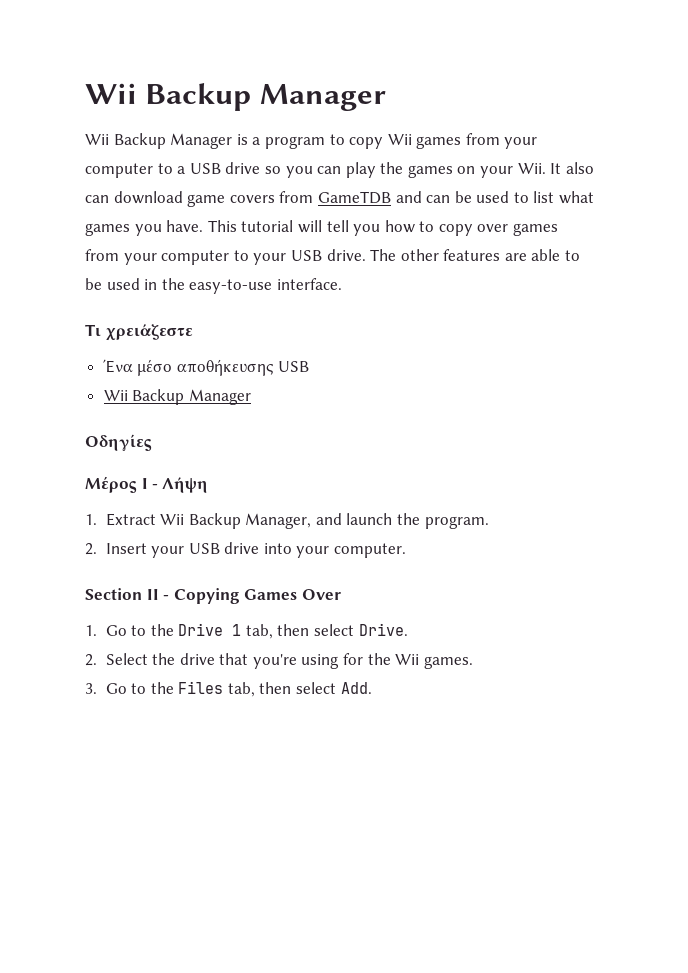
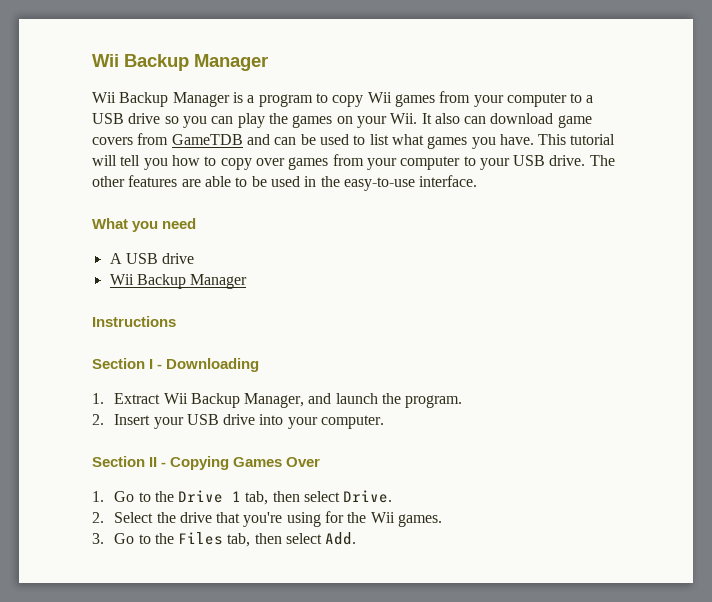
- Τι χρειάζεστε
- Ένα μέσο αποθήκευσης USB
+ What you need
+ A USB drive
  Wii Backup Manager
- Οδηγίες
- Μέρος I - Λήψη
+ Instructions
+ Section I - Downloading

